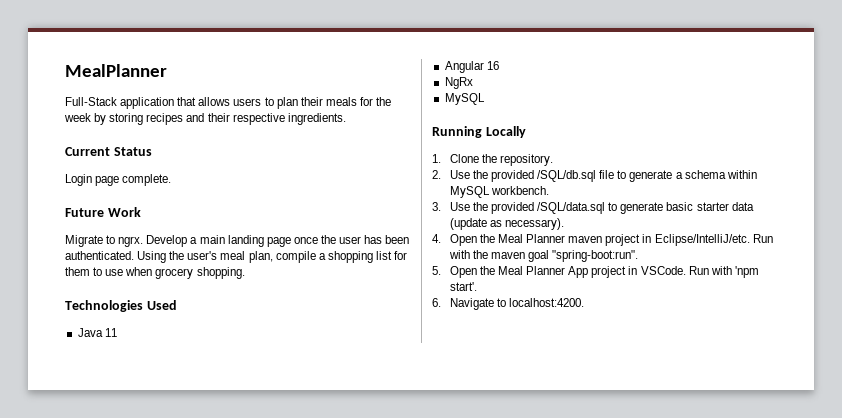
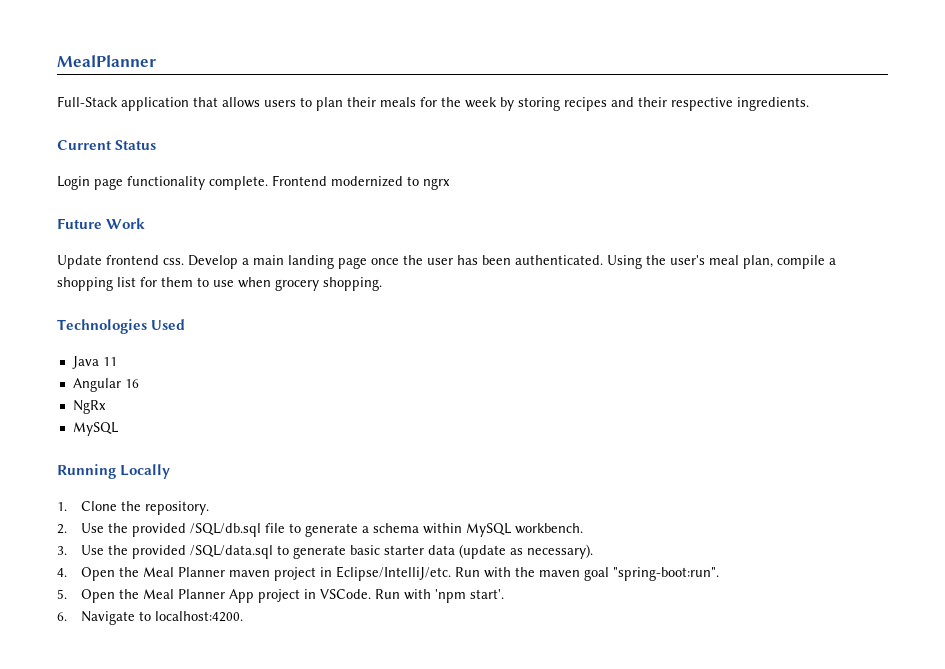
- Login page complete.
+ Login page functionality complete. Frontend modernized to ngrx
- Migrate to ngrx.
+ Update frontend css.

